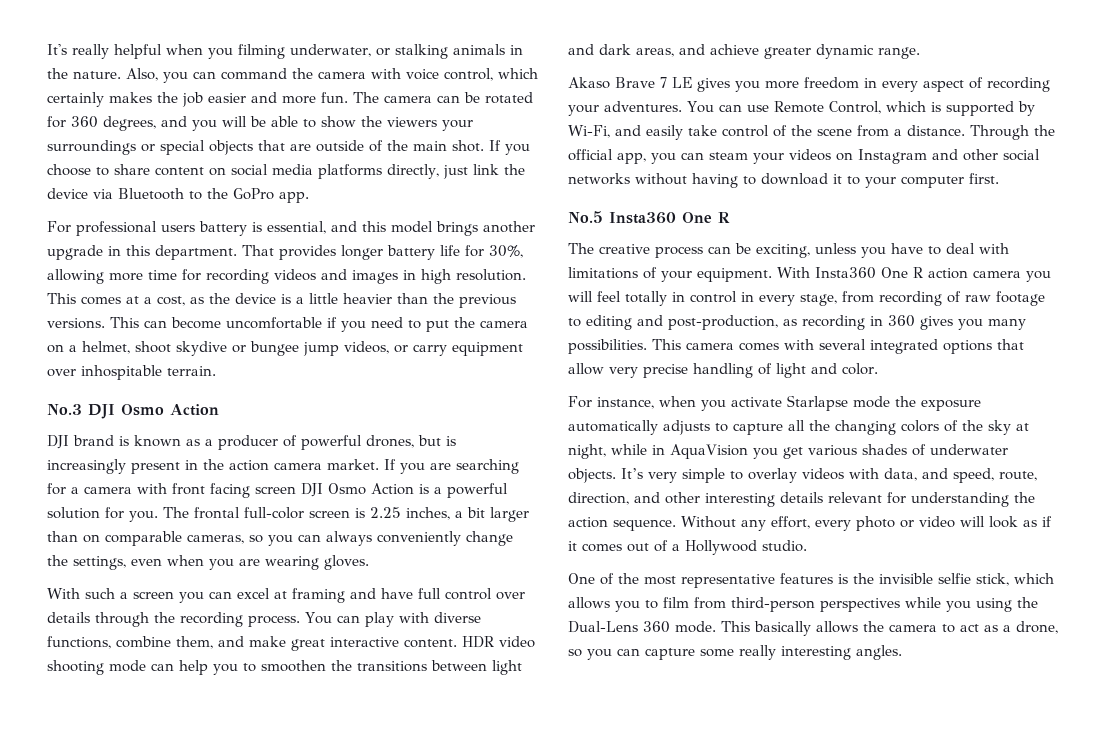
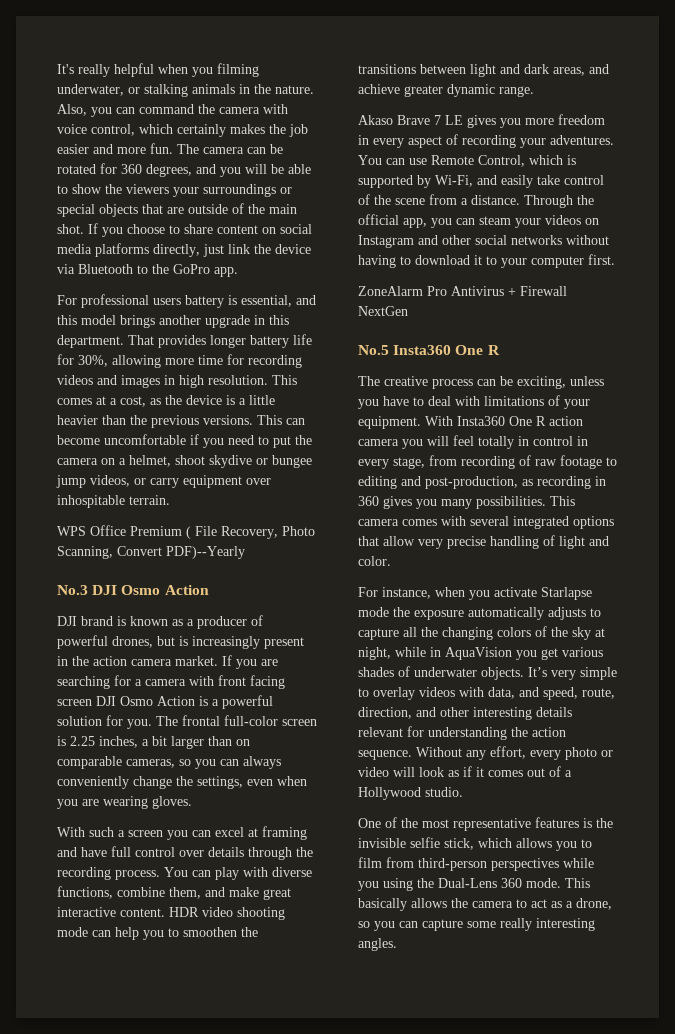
+ WPS Office Premium ( File Recovery, Photo Scanning, Convert PDF)--Yearly
+ ZoneAlarm Pro Antivirus + Firewall NextGen

